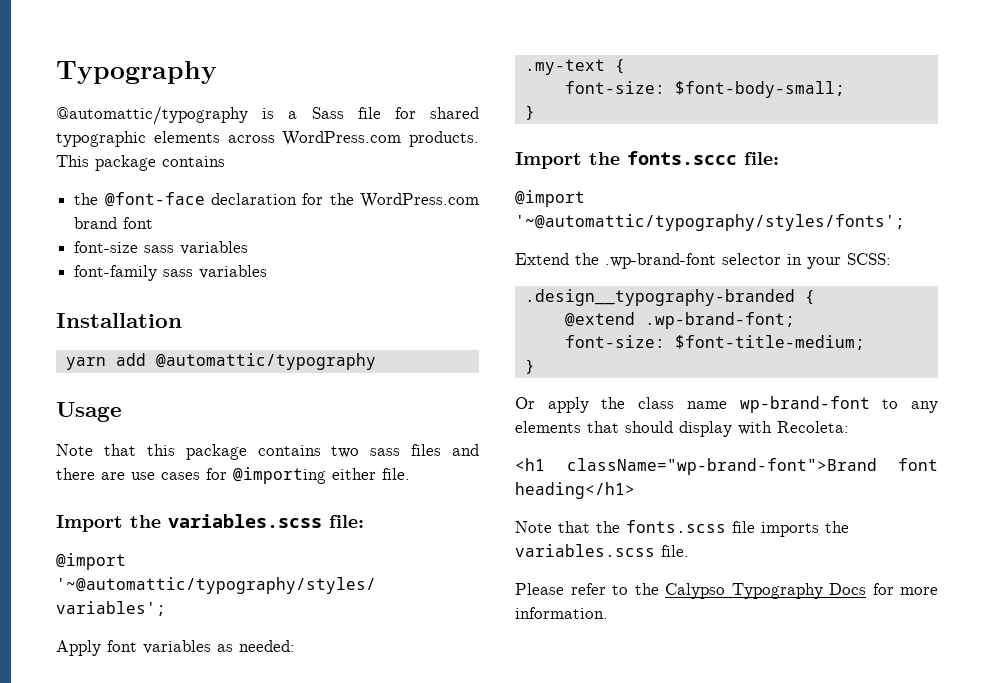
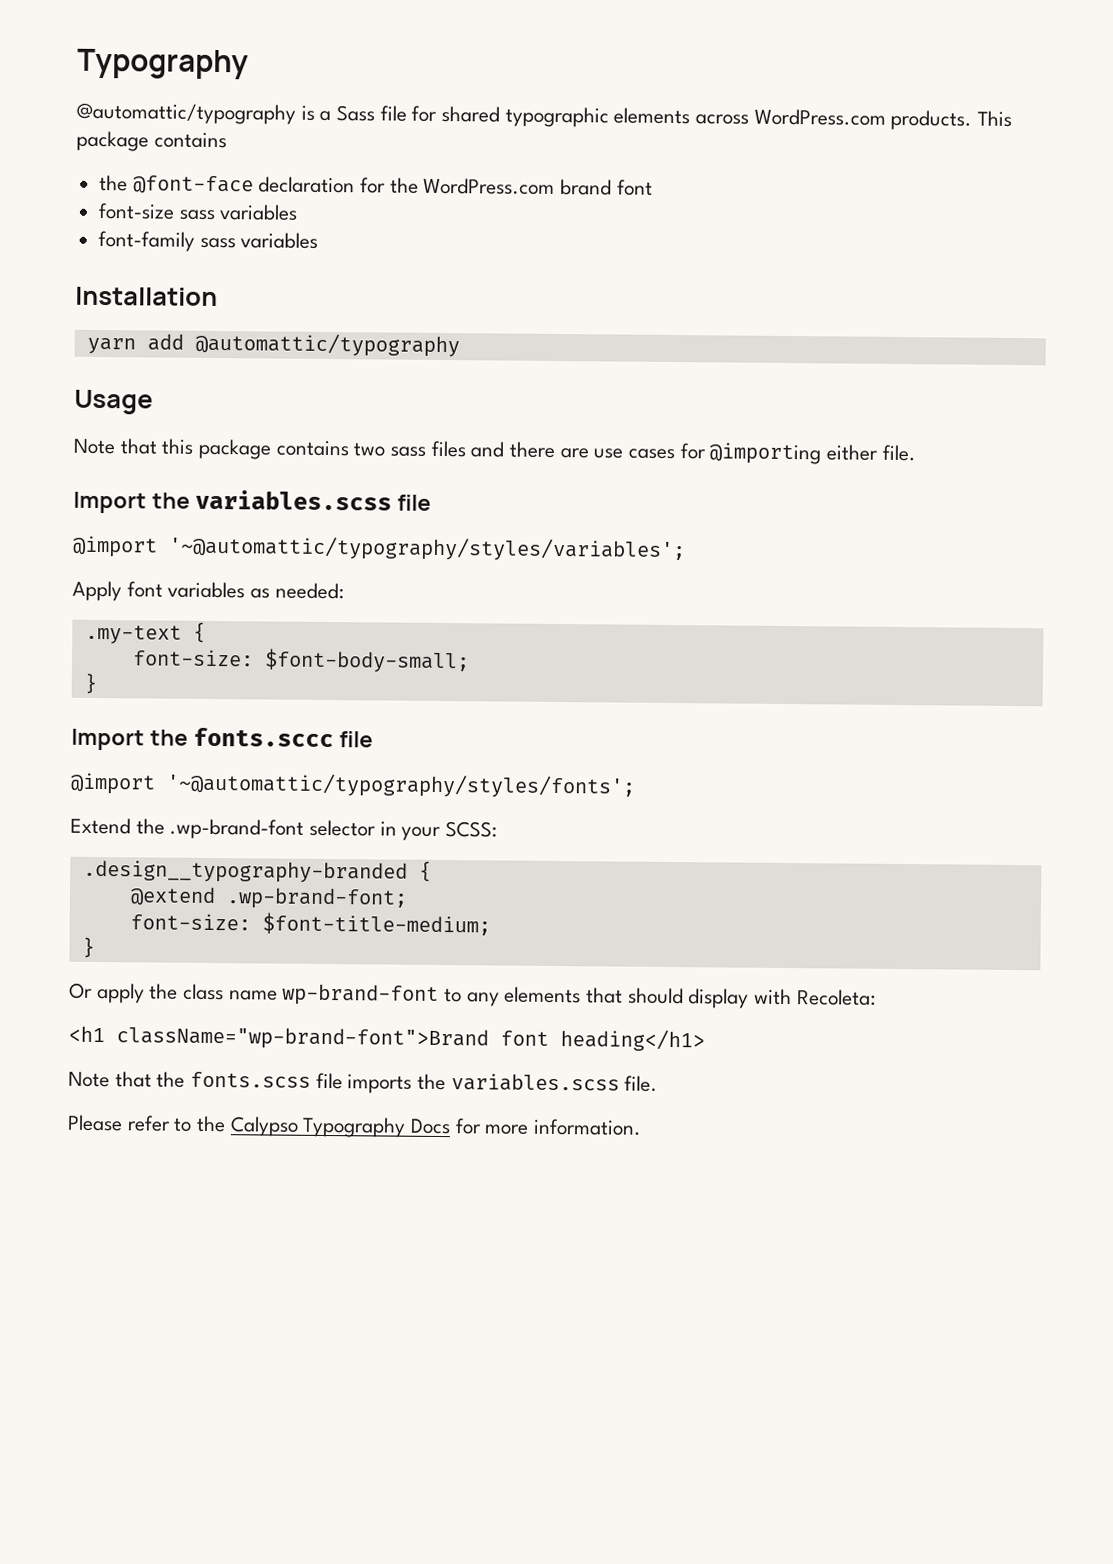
- Import the variables.scss file:
+ Import the variables.scss file
- Import the fonts.sccc file:
+ Import the fonts.sccc file

